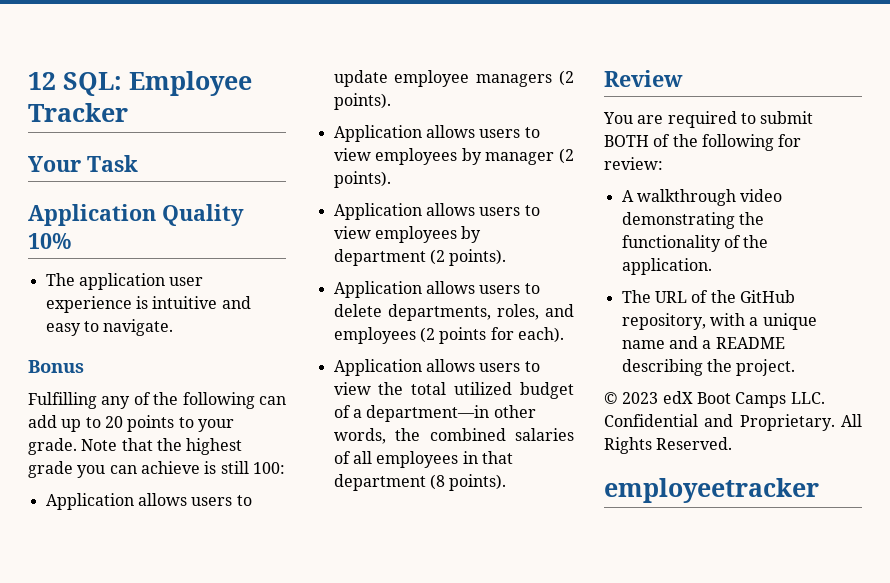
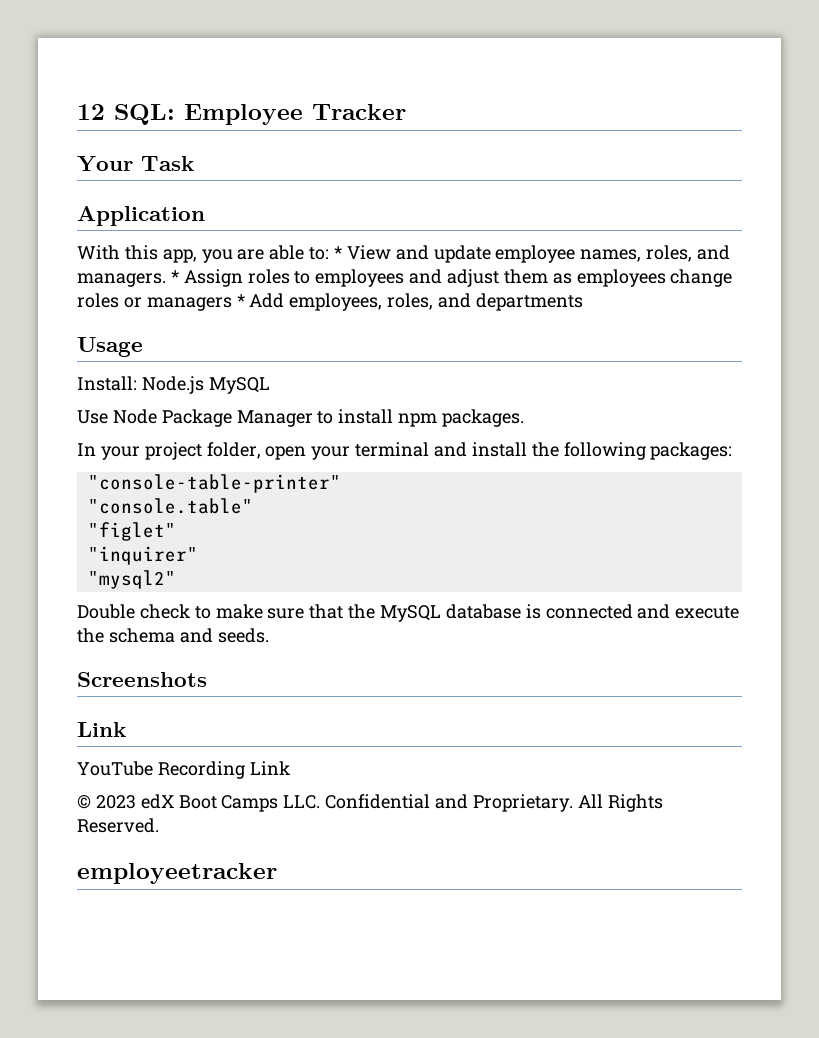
- Application Quality 10%
- The application user experience is intuitive and easy to navigate.
- Bonus
- Fulfilling any of the following can add up to 20 points to your grade. Note that the highest grade you can achieve is still 100:
- Application allows users to update employee managers (2 points).
- Application allows users to view employees by manager (2 points).
- Application allows users to view employees by department (2 points).
- Application allows users to delete departments, roles, and employees (2 points for each).
- Application allows users to view the total utilized budget of a department—in other words, the combined salaries of all employees in that department (8 points).
- Review
- You are required to submit BOTH of the following for review:
- A walkthrough video demonstrating the functionality of the application.
- The URL of the GitHub repository, with a unique name and a README describing the project.
+ Application
+ With this app, you are able to: * View and update employee names, roles, and managers. * Assign roles to employees and adjust them as employees change roles or managers * Add employees, roles, and departments
+ Usage
+ Install: Node.js MySQL
+ Use Node Package Manager to install npm packages.
+ In your project folder, open your terminal and install the following packages:
+ "console-table-printer"
+ "console.table"
+ "figlet"
+ "inquirer"
+ "mysql2"
+ Double check to make sure that the MySQL database is connected and execute the schema and seeds.
+ Screenshots
+ Link
+ YouTube Recording Link

